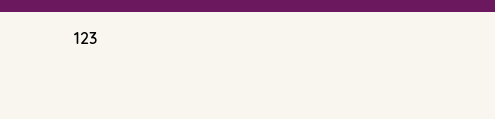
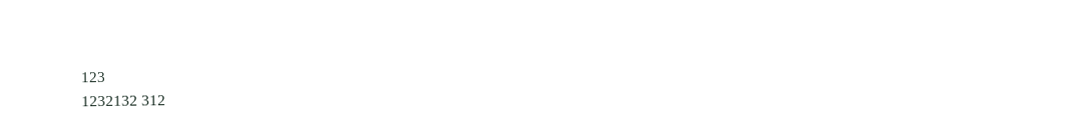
+ 1232132 312

